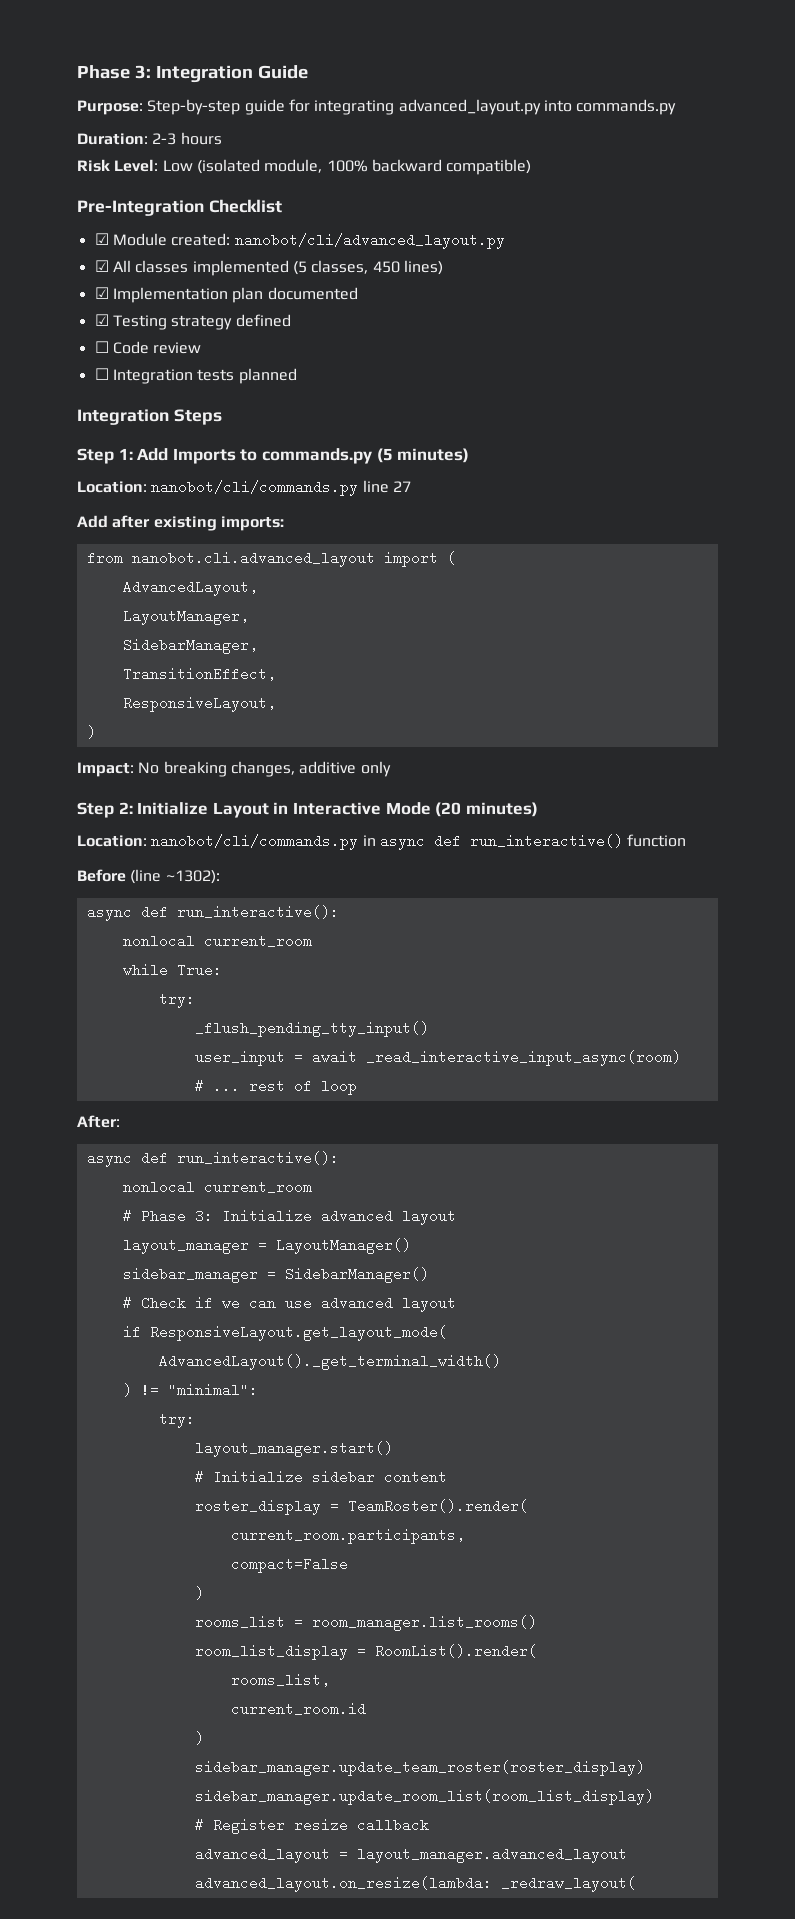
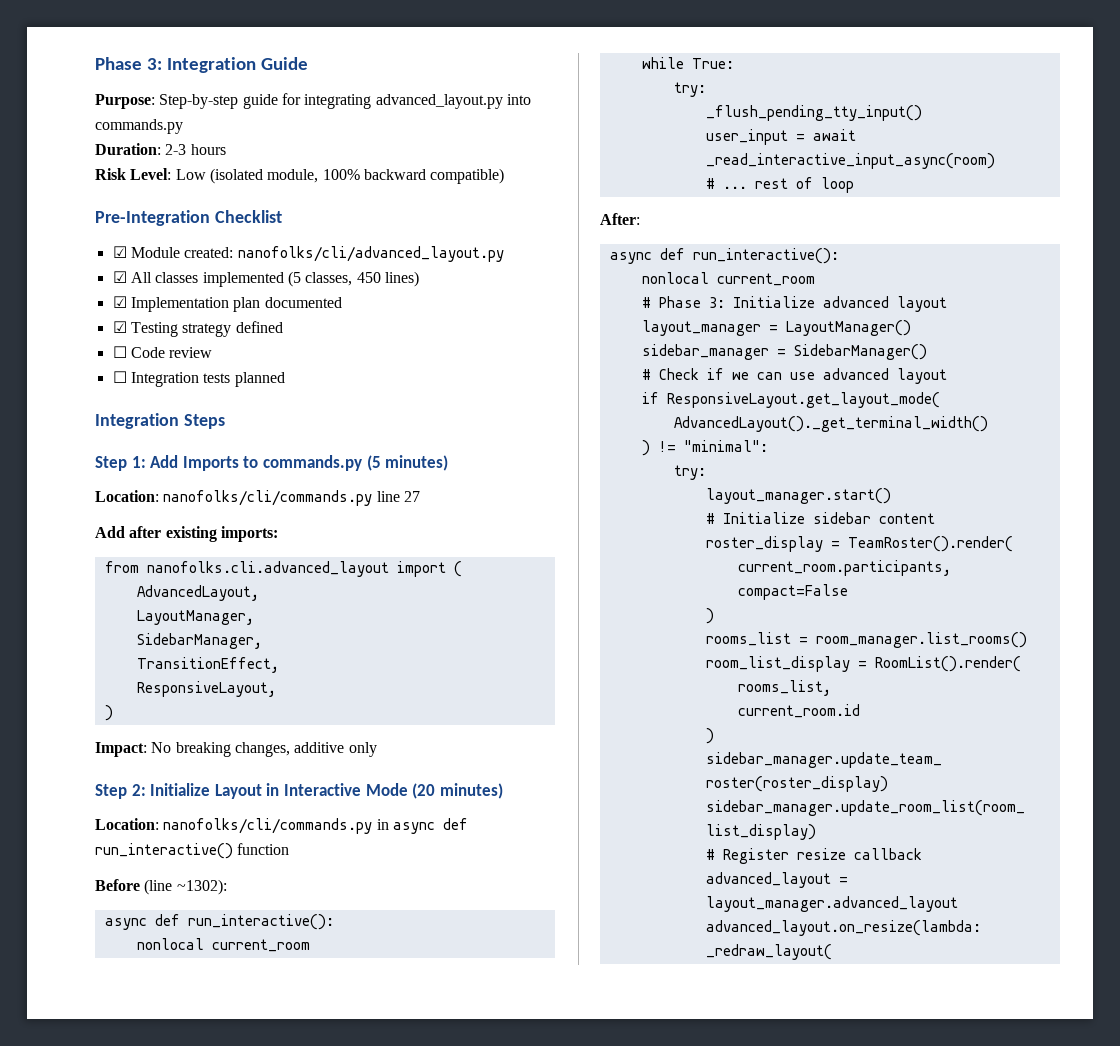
- ☑ Module created: nanobot/cli/advanced_layout.py
+ ☑ Module created: nanofolks/cli/advanced_layout.py
- Location: nanobot/cli/commands.py line 27
+ Location: nanofolks/cli/commands.py line 27
- from nanobot.cli.advanced_layout import (
+ from nanofolks.cli.advanced_layout import (
- Location: nanobot/cli/commands.py in async def run_interactive() function
+ Location: nanofolks/cli/commands.py in async def run_interactive() function

